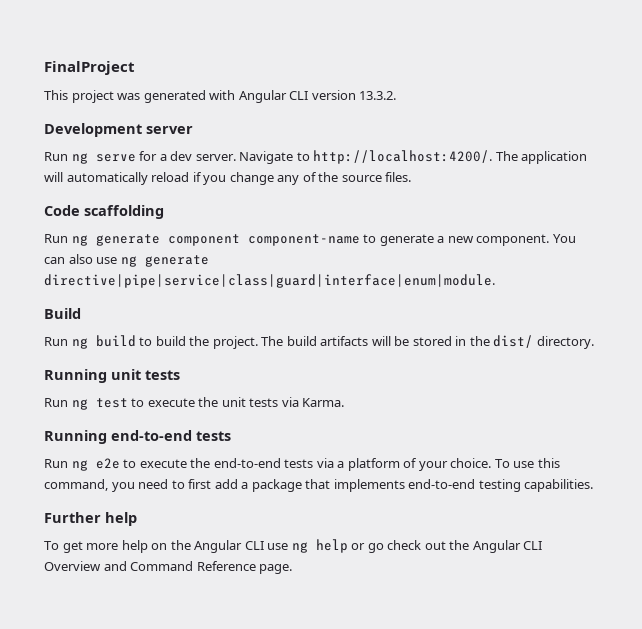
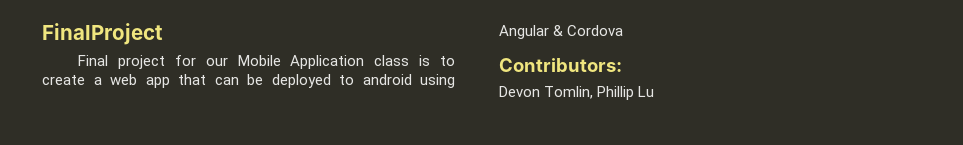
- This project was generated with Angular CLI version 13.3.2.
- Development server
- Run ng serve for a dev server. Navigate to http://localhost:4200/. The application will automatically reload if you change any of the source files.
- Code scaffolding
- Run ng generate component component-name to generate a new component. You can also use ng generate directive|pipe|service|class|guard|interface|enum|module.
- Build
- Run ng build to build the project. The build artifacts will be stored in the dist/ directory.
- Running unit tests
- Run ng test to execute the unit tests via Karma.
- Running end-to-end tests
- Run ng e2e to execute the end-to-end tests via a platform of your choice. To use this command, you need to first add a package that implements end-to-end testing capabilities.
- Further help
- To get more help on the Angular CLI use ng help or go check out the Angular CLI Overview and Command Reference page.
+ Final project for our Mobile Application class is to create a web app that can be deployed to android using Angular & Cordova
+ Contributors:
+ Devon Tomlin, Phillip Lu

